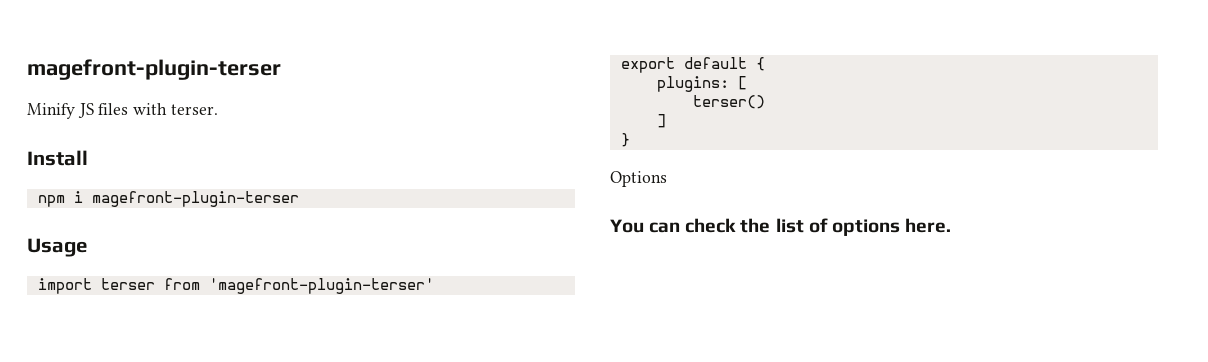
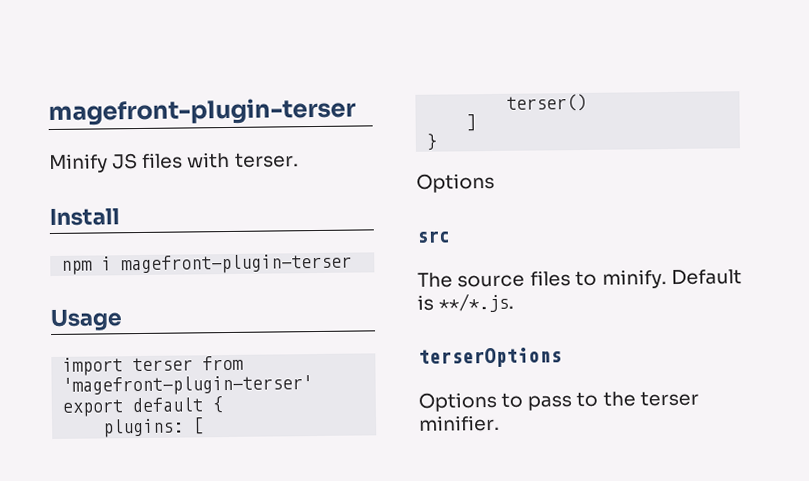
- You can check the list of options here.
+ src
+ The source files to minify. Default is **/*.js.
+ terserOptions
+ Options to pass to the terser minifier.

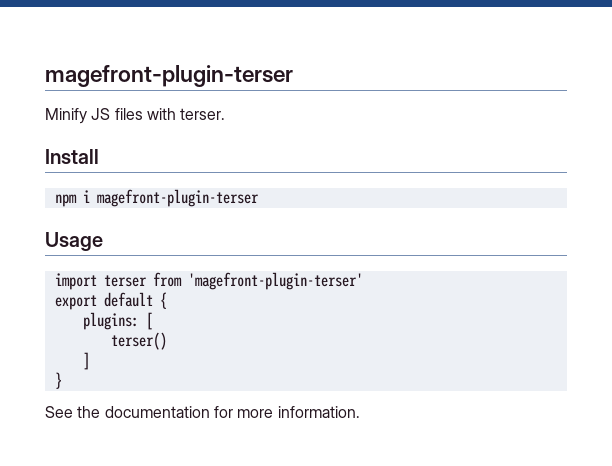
  }
- Options
- src
- The source files to minify. Default is **/*.js.
- terserOptions
- Options to pass to the terser minifier.
+ See the documentation for more information.

